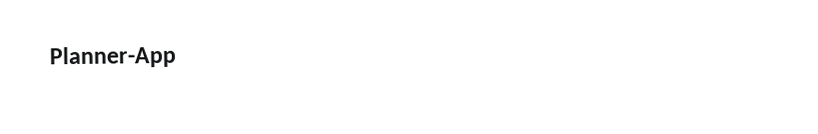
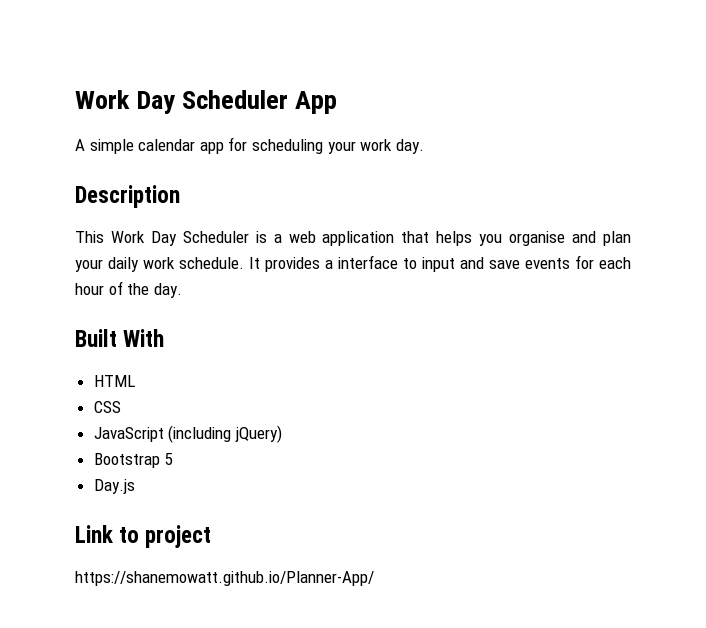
- Planner-App
+ Work Day Scheduler App
+ A simple calendar app for scheduling your work day.
+ Description
+ This Work Day Scheduler is a web application that helps you organise and plan your daily work schedule. It provides a interface to input and save events for each hour of the day.
+ Built With
+ HTML
+ CSS
+ JavaScript (including jQuery)
+ Bootstrap 5
+ Day.js
+ Link to project
+ https://shanemowatt.github.io/Planner-App/

